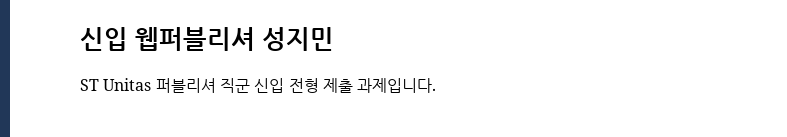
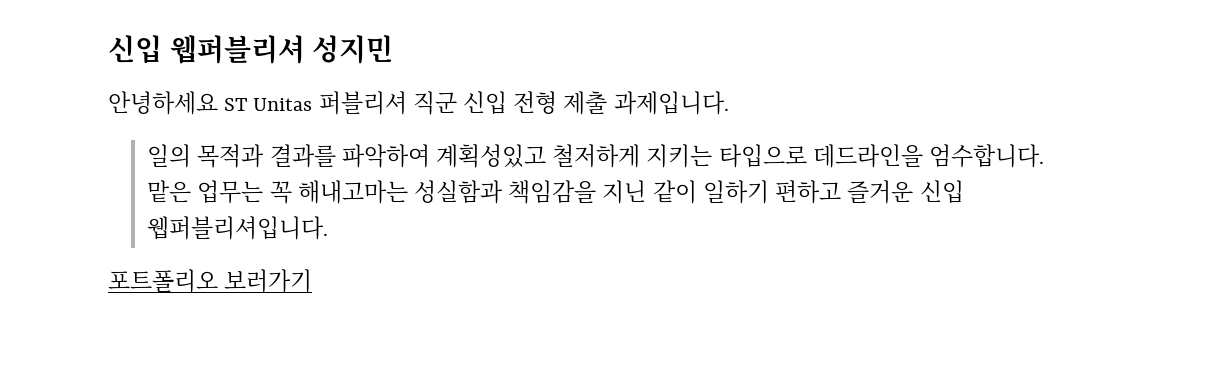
- ST Unitas 퍼블리셔 직군 신입 전형 제출 과제입니다.
+ 안녕하세요 ST Unitas 퍼블리셔 직군 신입 전형 제출 과제입니다.
+ 일의 목적과 결과를 파악하여 계획성있고 철저하게 지키는 타입으로 데드라인을 엄수합니다.
+ 맡은 업무는 꼭 해내고마는 성실함과 책임감을 지닌 같이 일하기 편하고 즐거운 신입 웹퍼블리셔입니다.
+ 포트폴리오 보러가기

